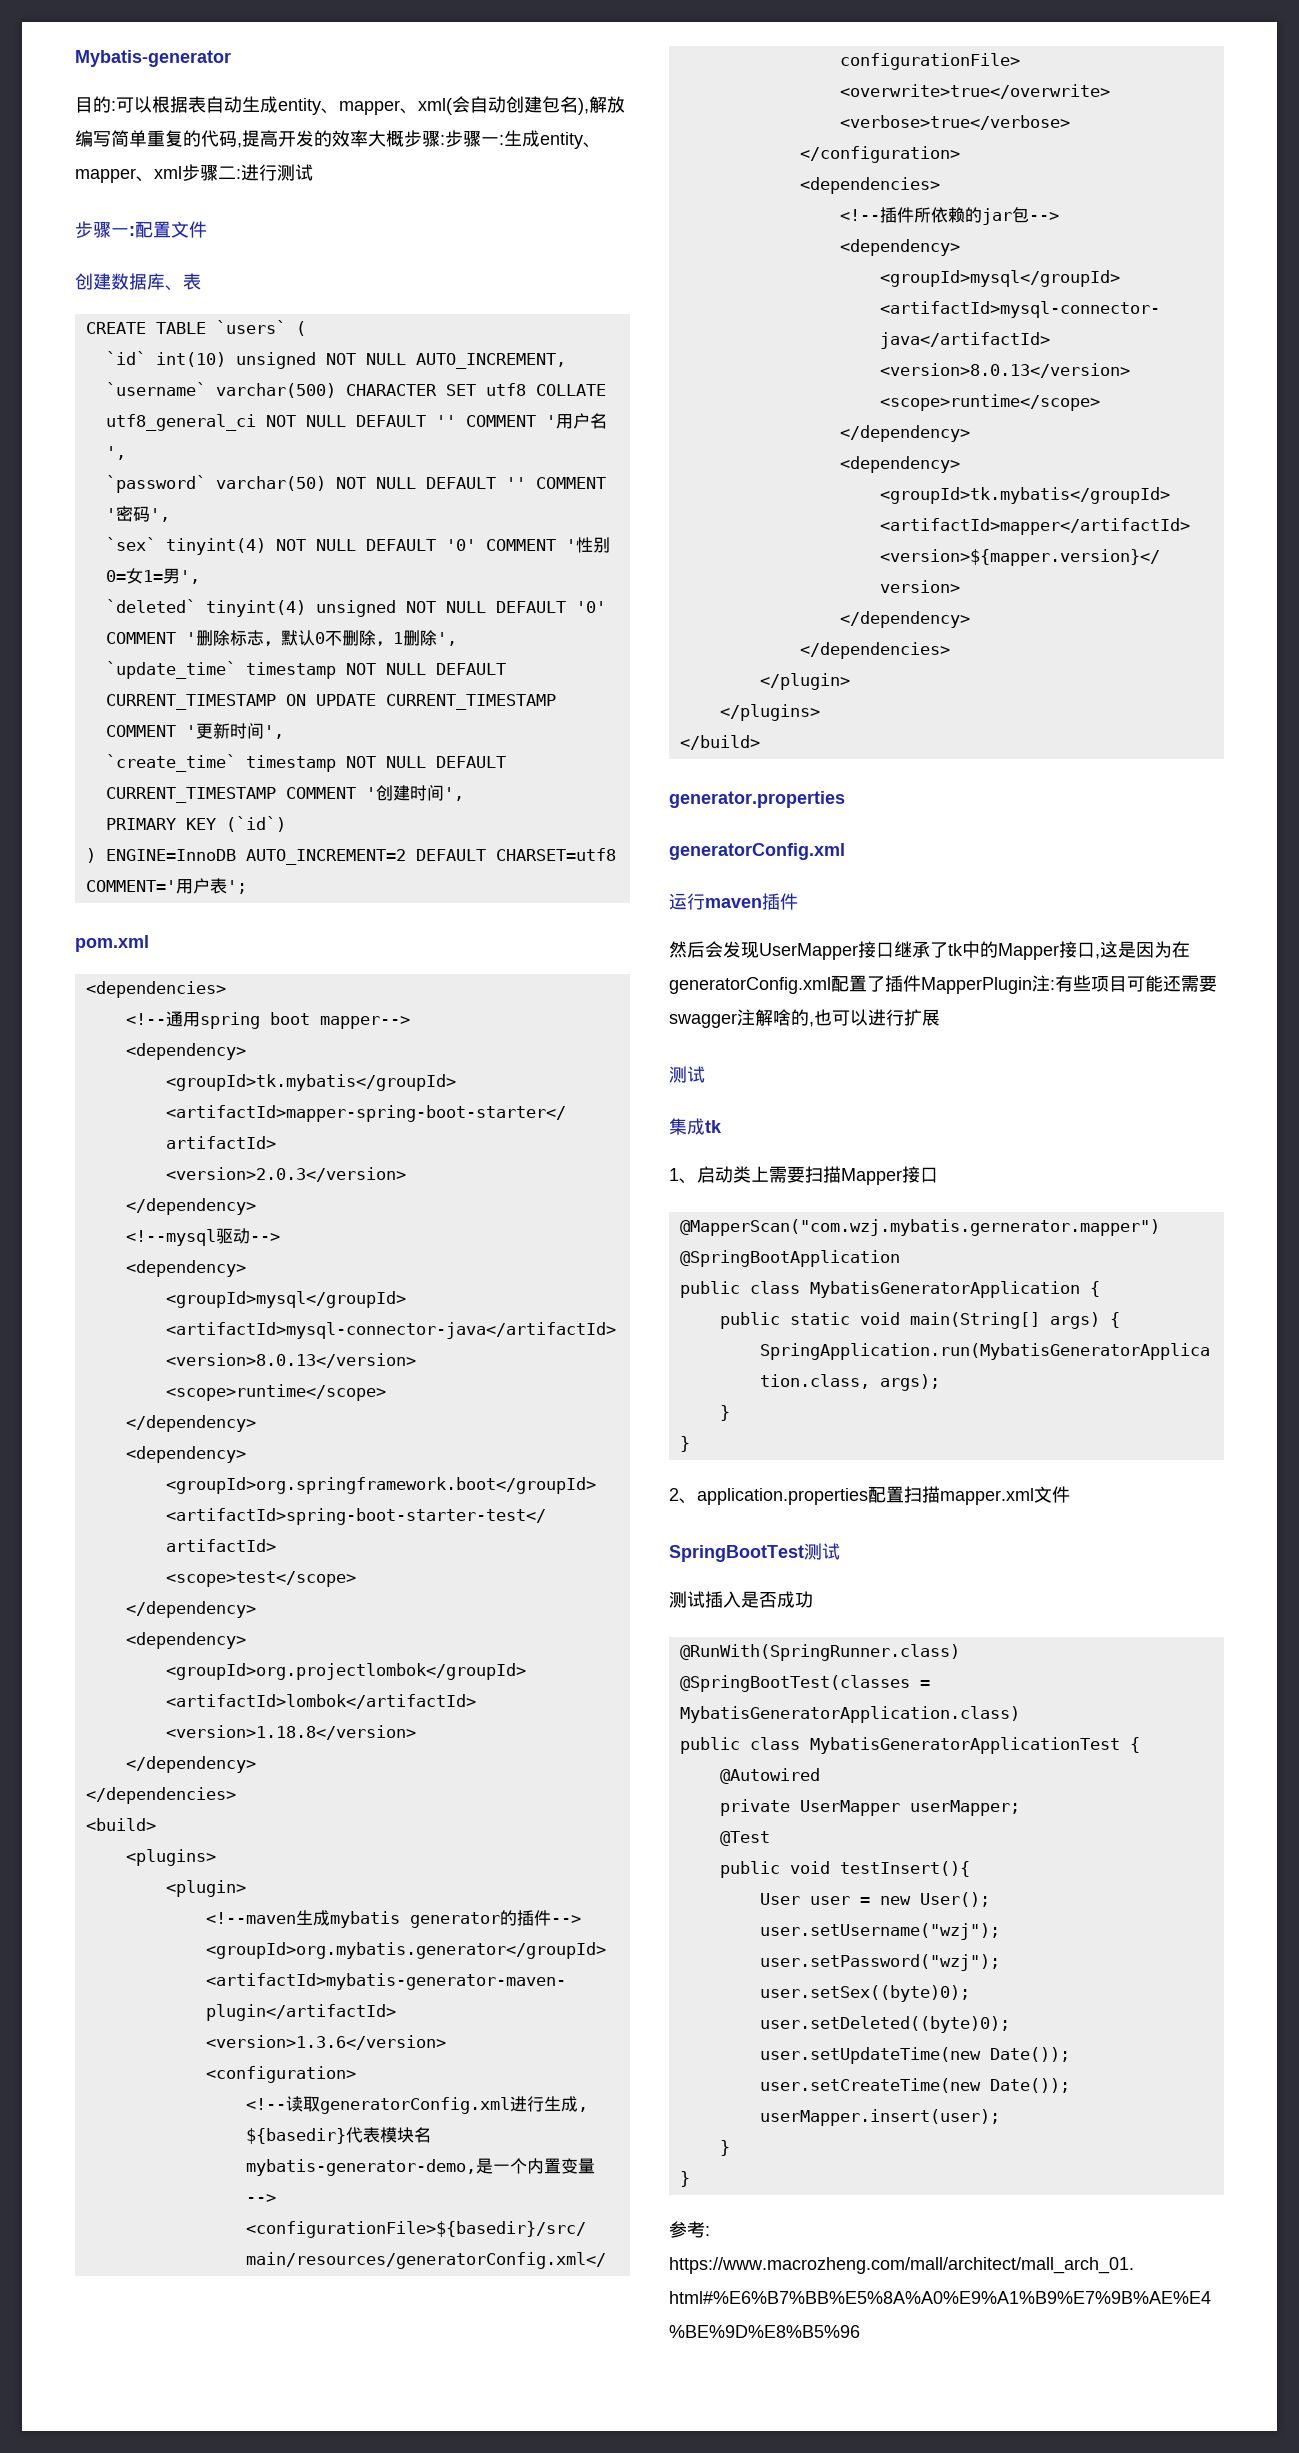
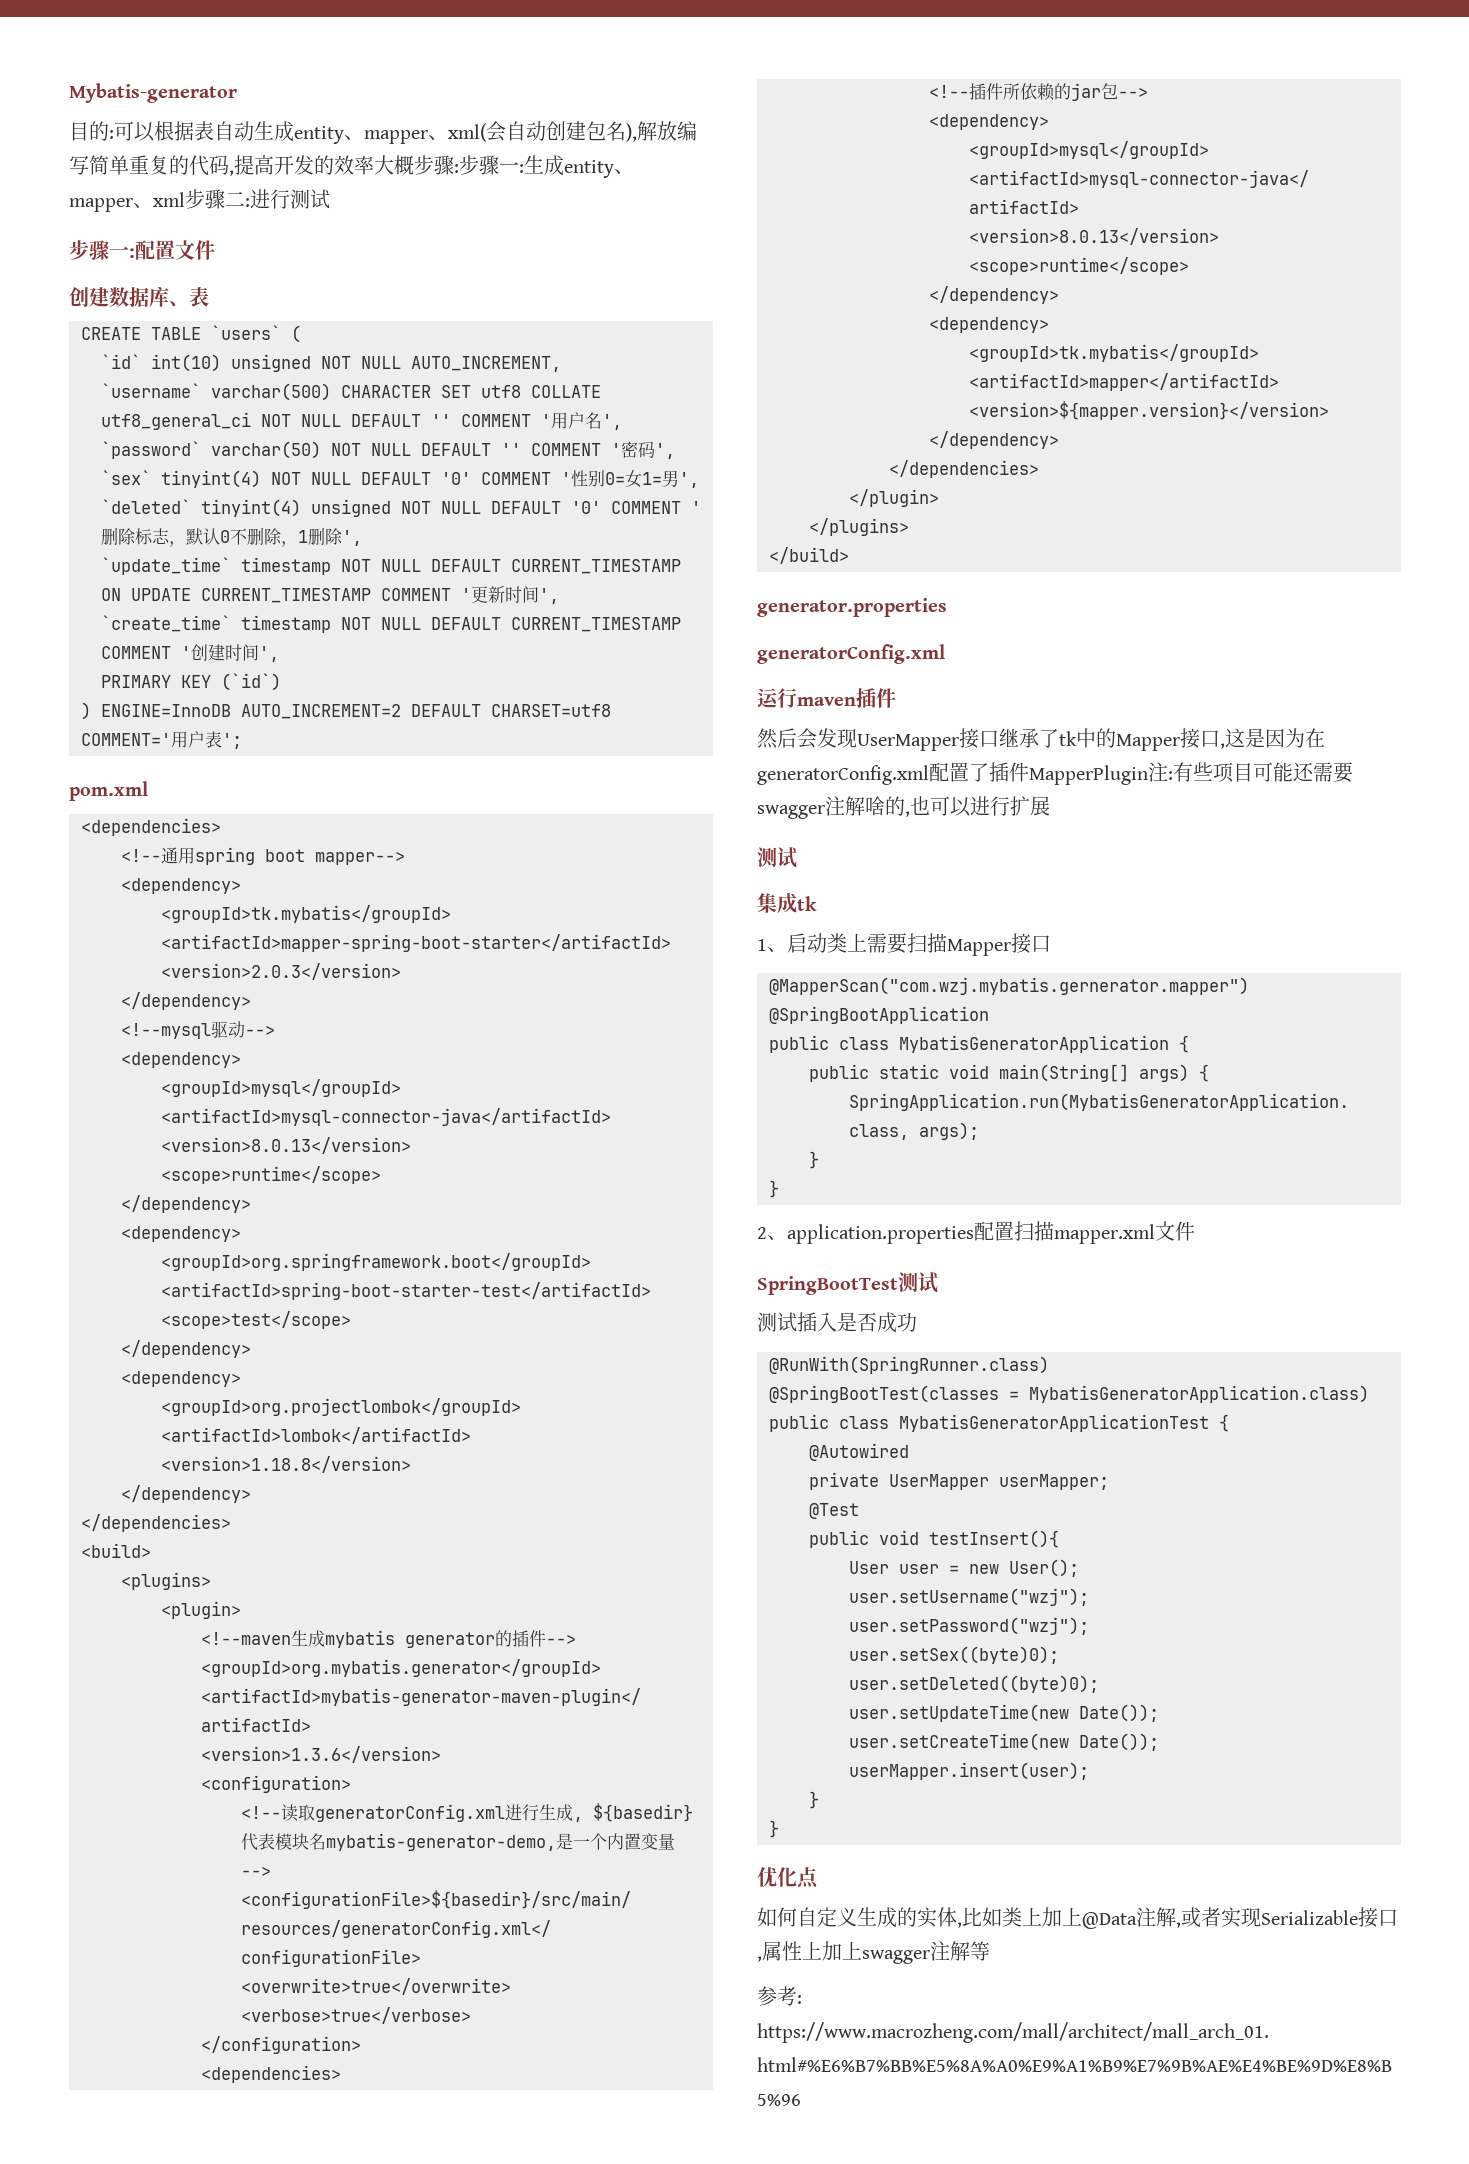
+ 优化点
+ 如何自定义生成的实体,比如类上加上@Data注解,或者实现Serializable接口,属性上加上swagger注解等

